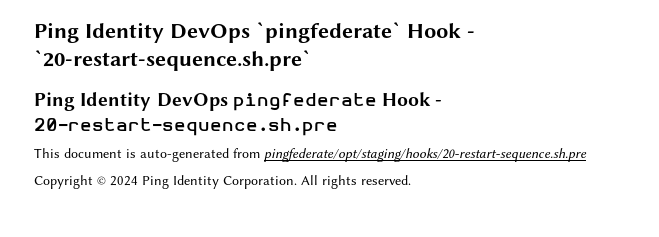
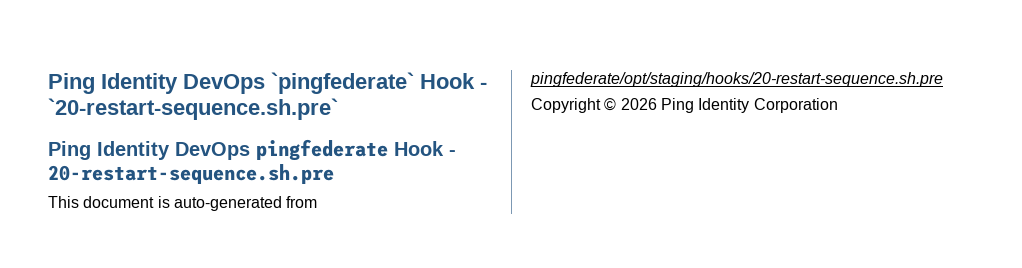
- Copyright © 2024 Ping Identity Corporation. All rights reserved.
+ Copyright © 2026 Ping Identity Corporation

